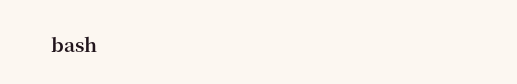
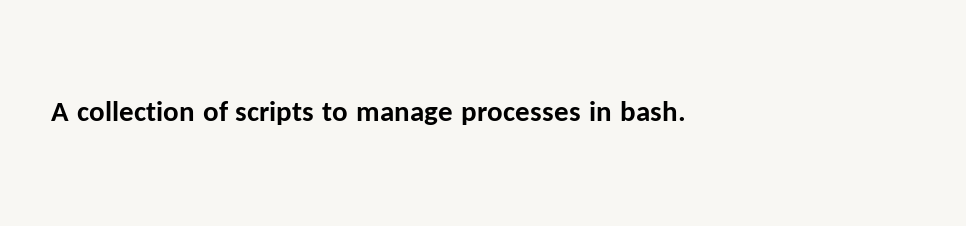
- bash
+ A collection of scripts to manage processes in bash.

